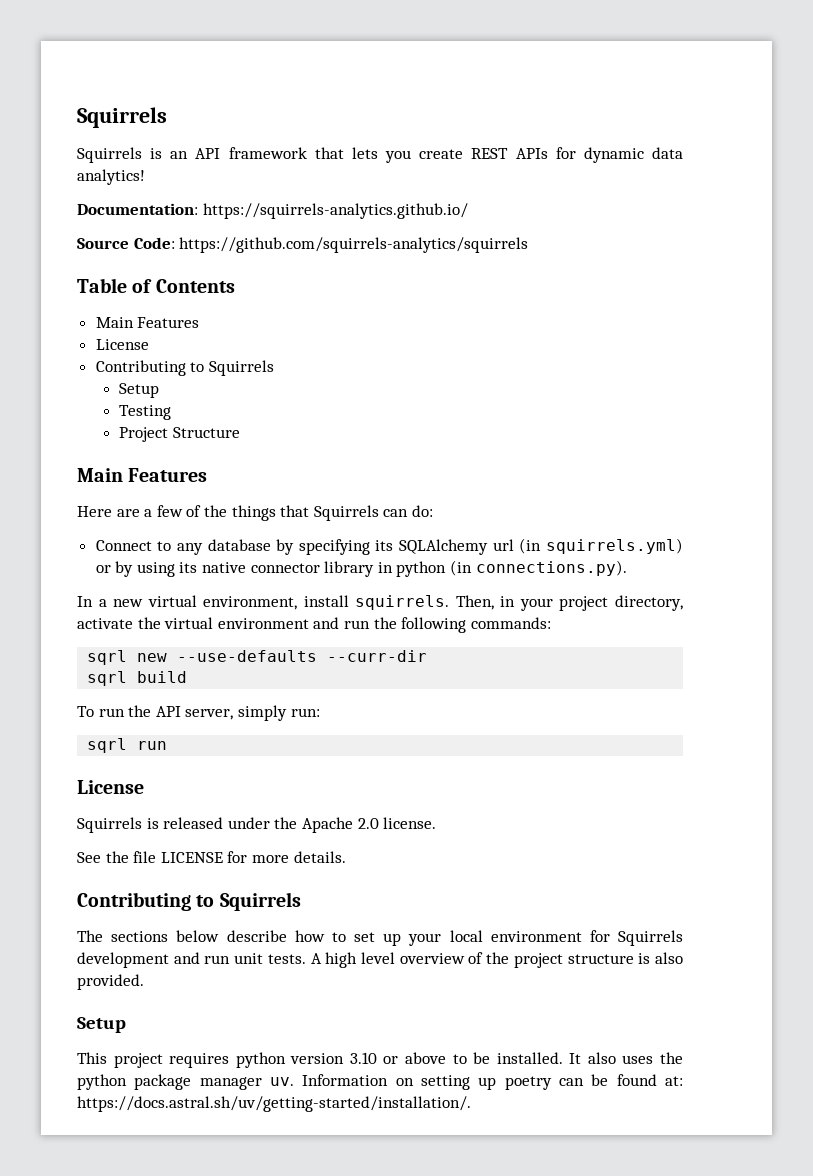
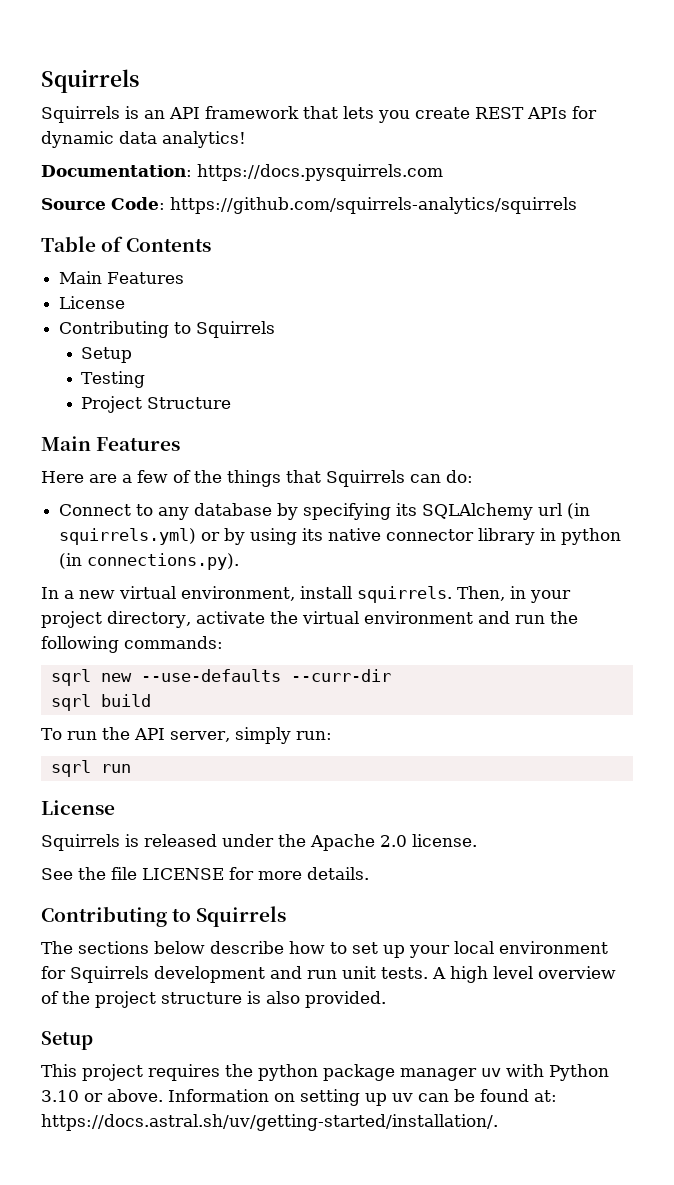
- Documentation: https://squirrels-analytics.github.io/
+ Documentation: https://docs.pysquirrels.com
- This project requires python version 3.10 or above to be installed. It also uses the python package manager uv.
+ This project requires the python package manager uv with Python 3.10 or above.
- Information on setting up poetry can be found at: https://docs.astral.sh/uv/getting-started/installation/.
+ Information on setting up uv can be found at: https://docs.astral.sh/uv/getting-started/installation/.

